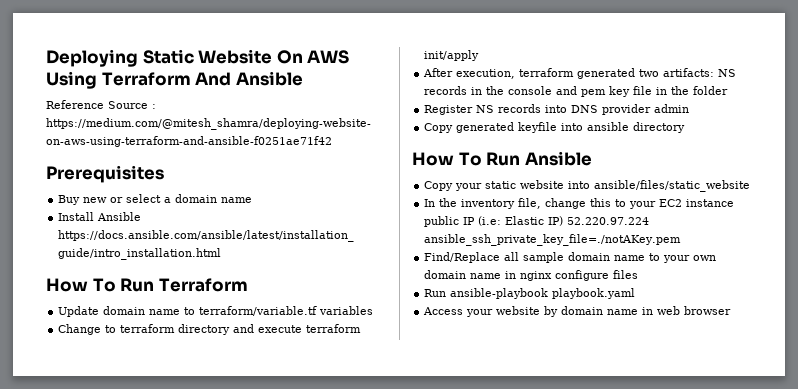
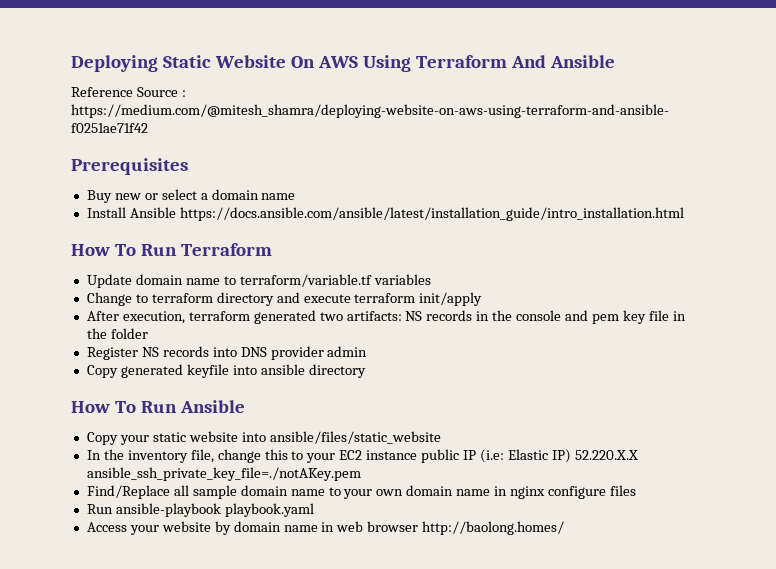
- In the inventory file, change this to your EC2 instance public IP (i.e: Elastic IP) 52.220.97.224 ansible_ssh_private_key_file=./notAKey.pem
+ In the inventory file, change this to your EC2 instance public IP (i.e: Elastic IP) 52.220.X.X ansible_ssh_private_key_file=./notAKey.pem
- Access your website by domain name in web browser
+ Access your website by domain name in web browser http://baolong.homes/

